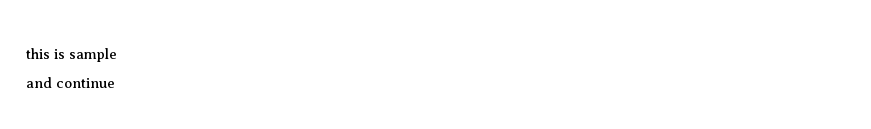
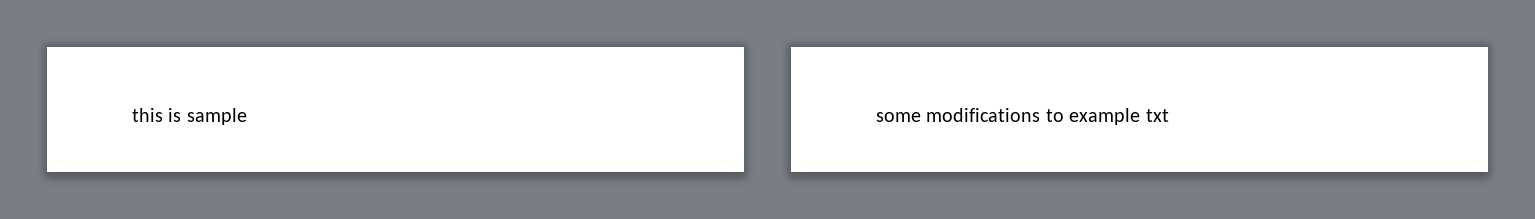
- and continue
+ some modifications to example txt

